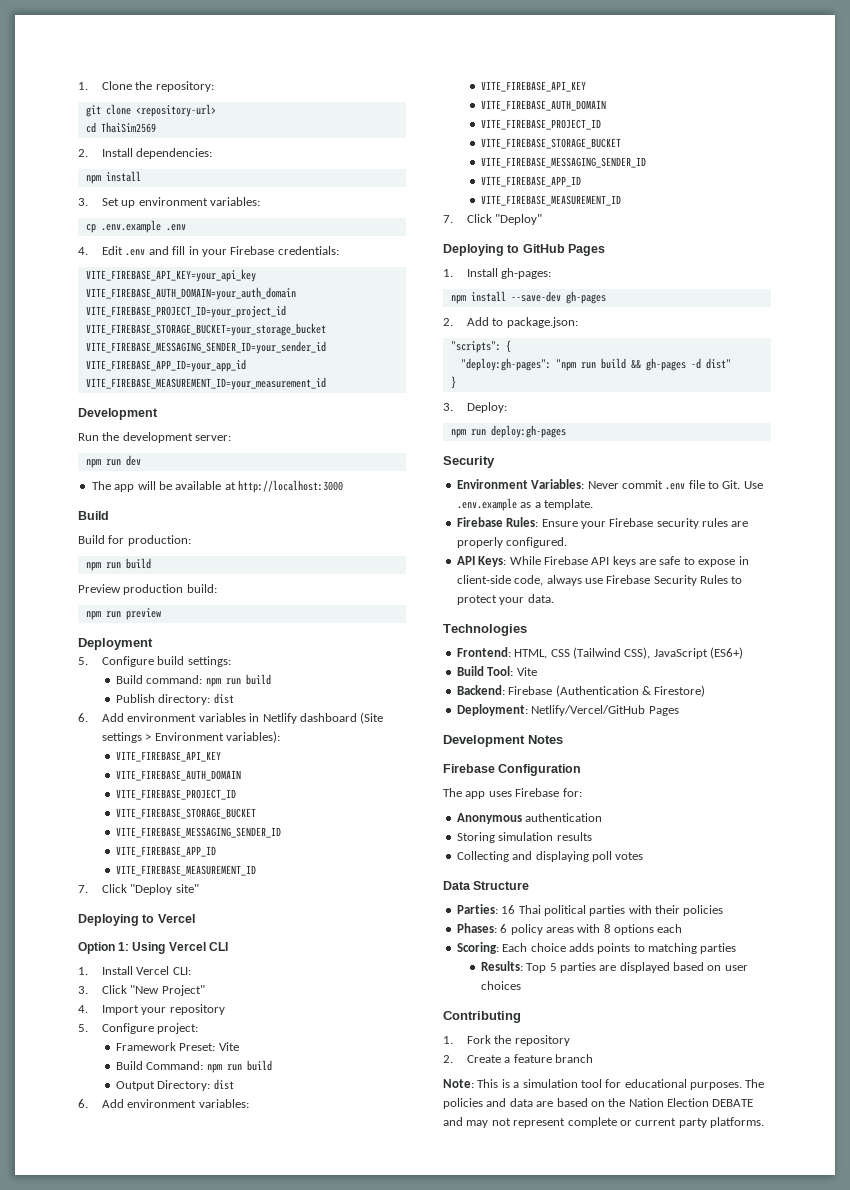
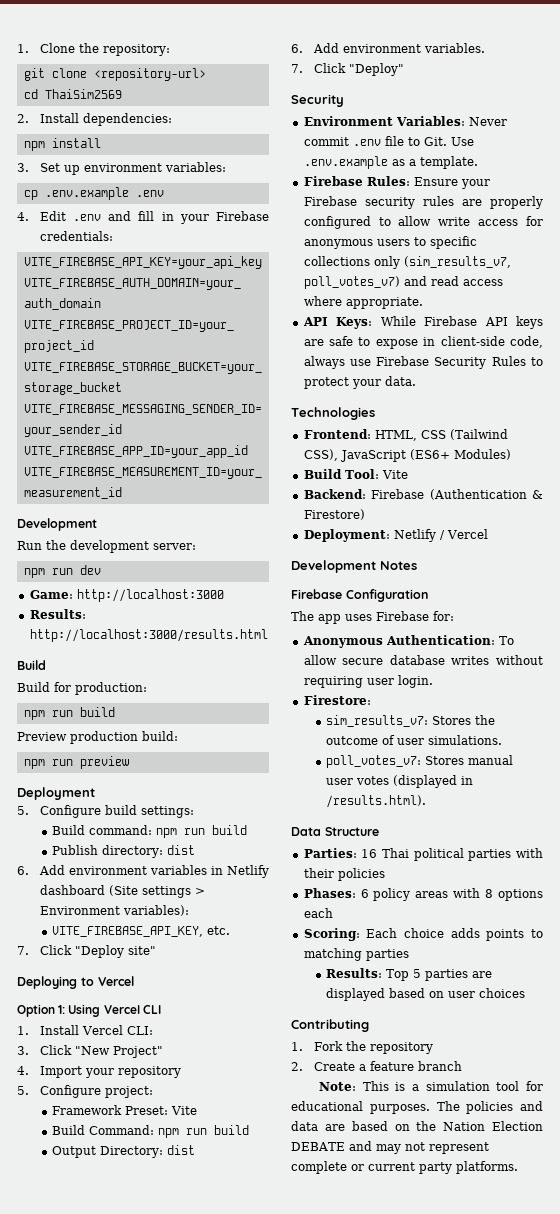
- The app will be available at http://localhost:3000
+ Game: http://localhost:3000
+ Results: http://localhost:3000/results.html
  6. Add environment variables in Netlify dashboard (Site settings > Environment variables):
- VITE_FIREBASE_API_KEY
- VITE_FIREBASE_AUTH_DOMAIN
- VITE_FIREBASE_PROJECT_ID
- VITE_FIREBASE_STORAGE_BUCKET
- VITE_FIREBASE_MESSAGING_SENDER_ID
- VITE_FIREBASE_APP_ID
- VITE_FIREBASE_MEASUREMENT_ID
+ VITE_FIREBASE_API_KEY, etc.
- 6. Add environment variables:
- VITE_FIREBASE_API_KEY
- VITE_FIREBASE_AUTH_DOMAIN
- VITE_FIREBASE_PROJECT_ID
- VITE_FIREBASE_STORAGE_BUCKET
- VITE_FIREBASE_MESSAGING_SENDER_ID
- VITE_FIREBASE_APP_ID
- VITE_FIREBASE_MEASUREMENT_ID
+ 6. Add environment variables.
  7. Click "Deploy"
- Deploying to GitHub Pages
- 1. Install gh-pages:
- npm install --save-dev gh-pages
- 2. Add to package.json:
- "scripts": {
- "deploy:gh-pages": "npm run build && gh-pages -d dist"
- }
- 3. Deploy:
- npm run deploy:gh-pages
- Firebase Rules: Ensure your Firebase security rules are properly configured.
+ Firebase Rules: Ensure your Firebase security rules are properly configured to allow write access for anonymous users to specific collections only (sim_results_v7, poll_votes_v7) and read access where appropriate.
- Frontend: HTML, CSS (Tailwind CSS), JavaScript (ES6+)
+ Frontend: HTML, CSS (Tailwind CSS), JavaScript (ES6+ Modules)
- Deployment: Netlify/Vercel/GitHub Pages
+ Deployment: Netlify / Vercel
- Anonymous authentication
- Storing simulation results
- Collecting and displaying poll votes
+ Anonymous Authentication: To allow secure database writes without requiring user login.
+ Firestore:
+ sim_results_v7: Stores the outcome of user simulations.
+ poll_votes_v7: Stores manual user votes (displayed in /results.html).

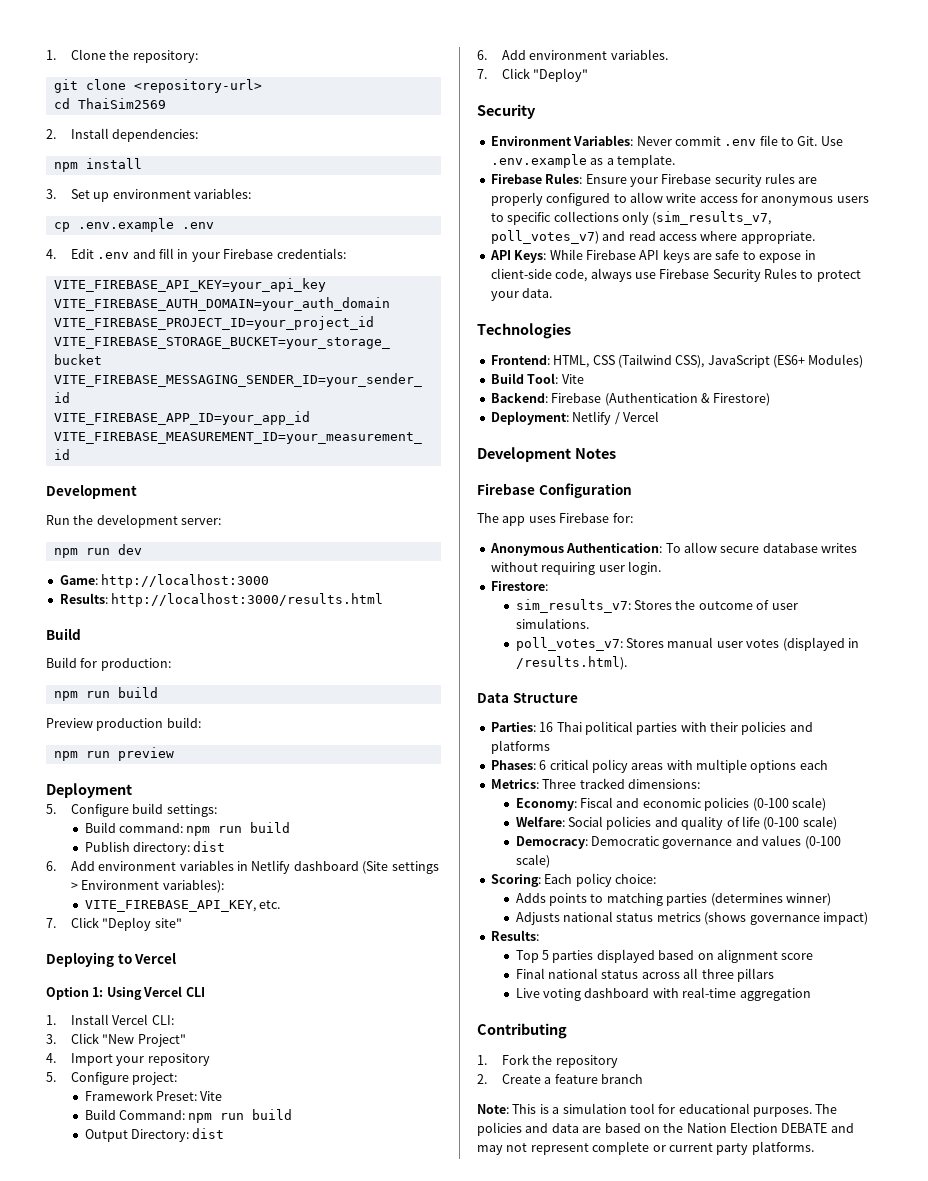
- Parties: 16 Thai political parties with their policies
+ Parties: 16 Thai political parties with their policies and platforms
- Phases: 6 policy areas with 8 options each
+ Phases: 6 critical policy areas with multiple options each
+ Metrics: Three tracked dimensions:
+ Economy: Fiscal and economic policies (0-100 scale)
+ Welfare: Social policies and quality of life (0-100 scale)
+ Democracy: Democratic governance and values (0-100 scale)
- Scoring: Each choice adds points to matching parties
- Results: Top 5 parties are displayed based on user choices
+ Scoring: Each policy choice:
+ Adds points to matching parties (determines winner)
+ Adjusts national status metrics (shows governance impact)
+ Results:
+ Top 5 parties displayed based on alignment score
+ Final national status across all three pillars
+ Live voting dashboard with real-time aggregation

